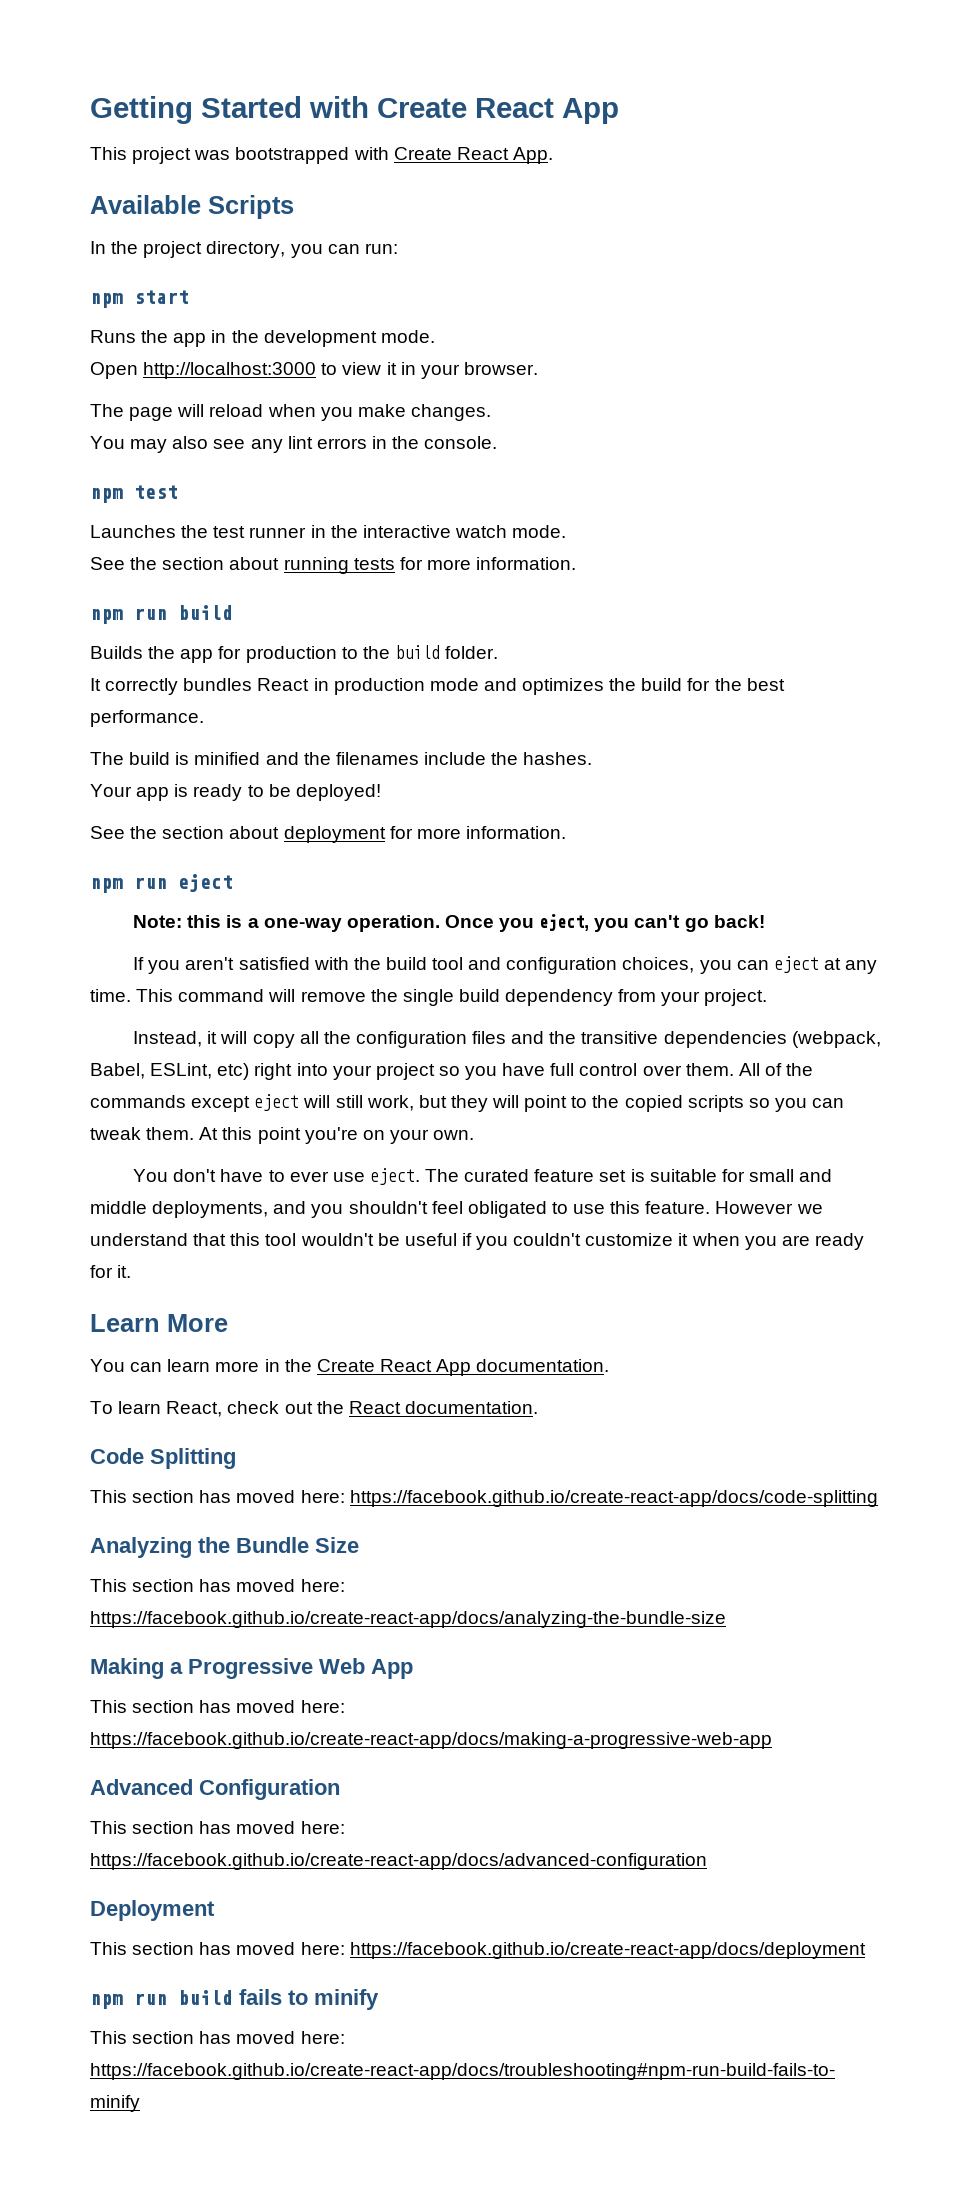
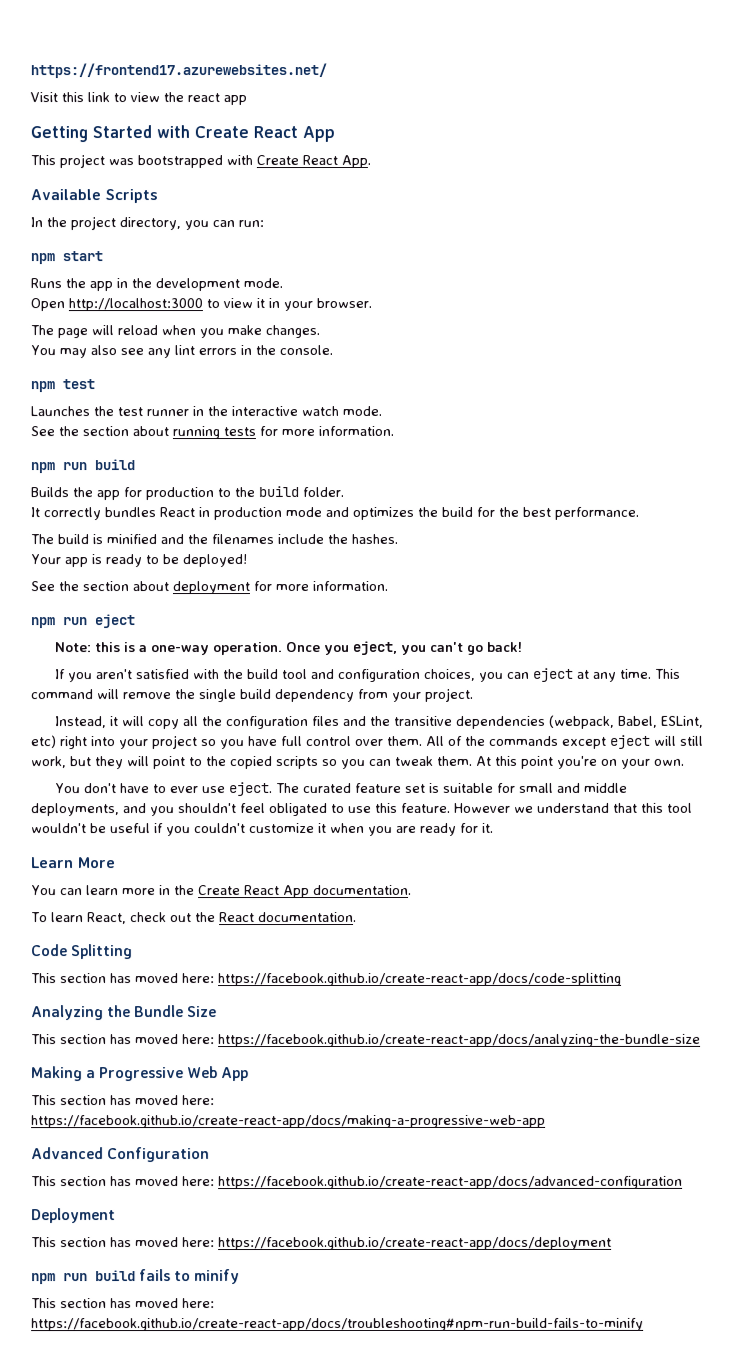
+ https://frontend17.azurewebsites.net/
+ Visit this link to view the react app

